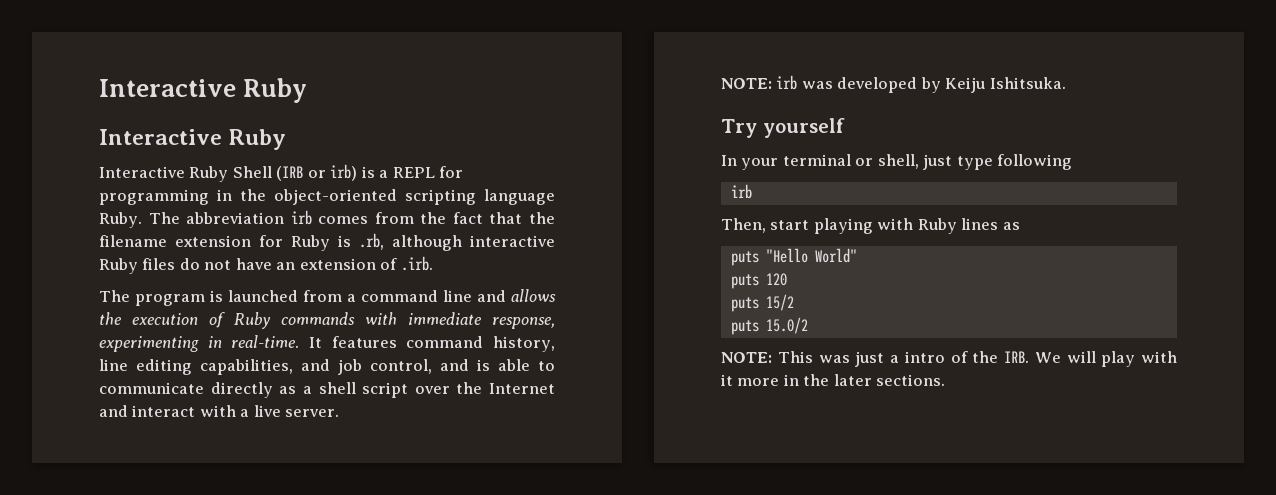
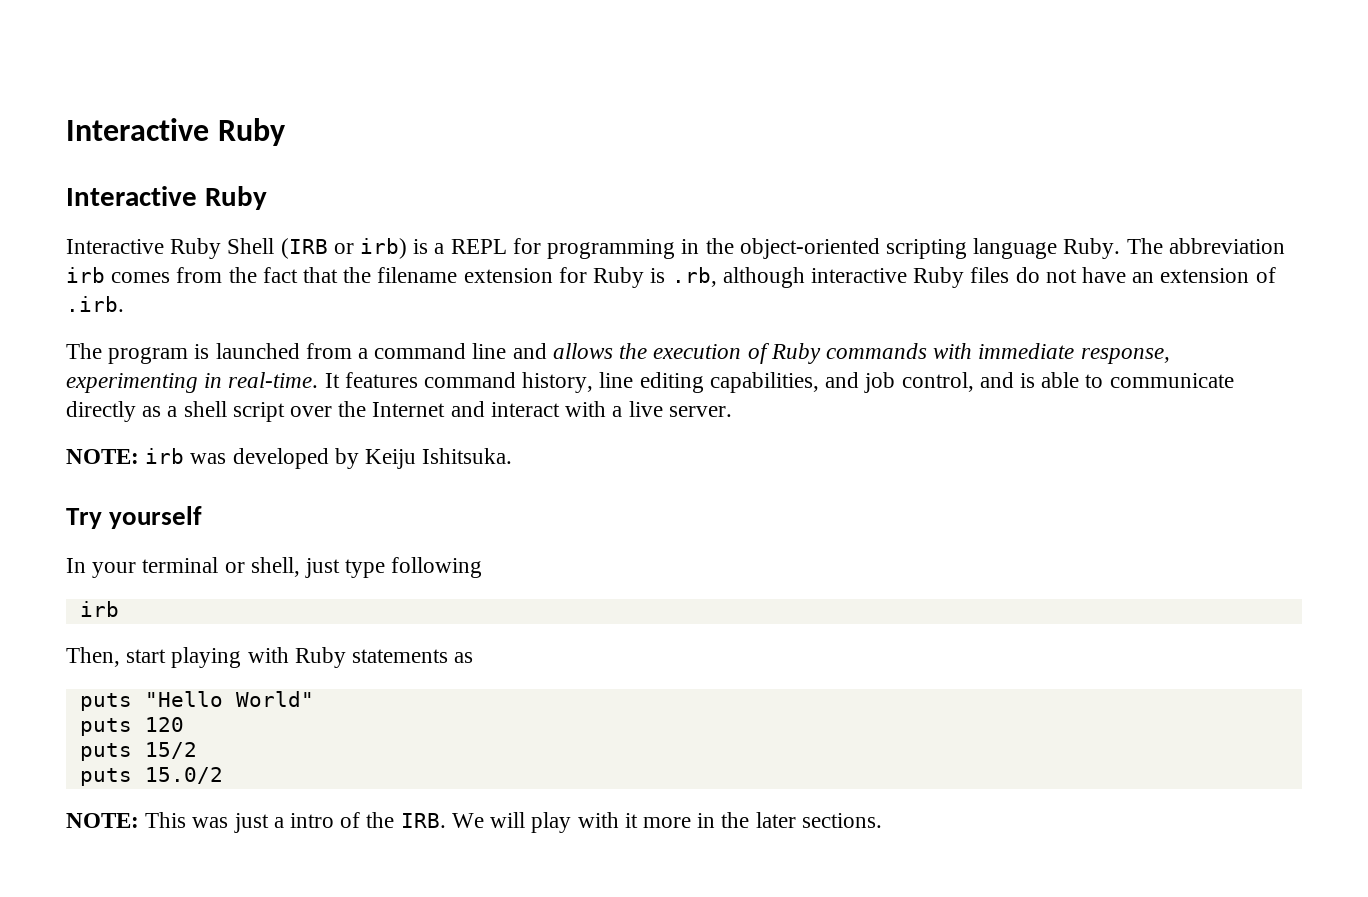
- Then, start playing with Ruby lines as
+ Then, start playing with Ruby statements as

